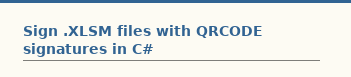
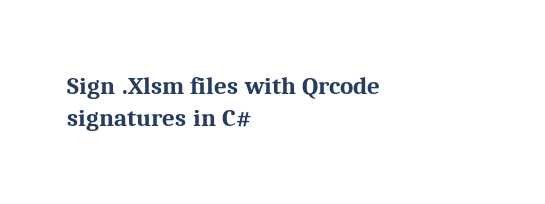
- Sign .XLSM files with QRCODE signatures in C#
+ Sign .Xlsm files with Qrcode signatures in C#

